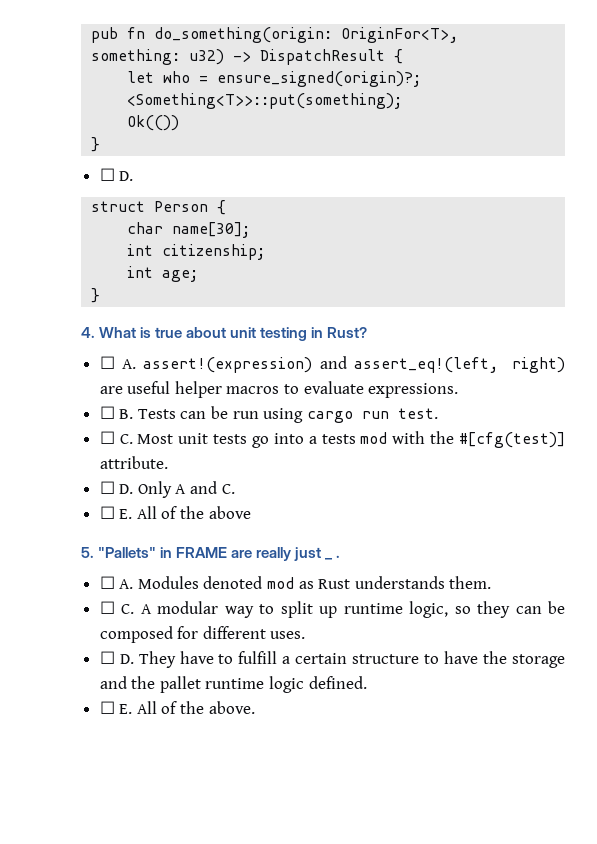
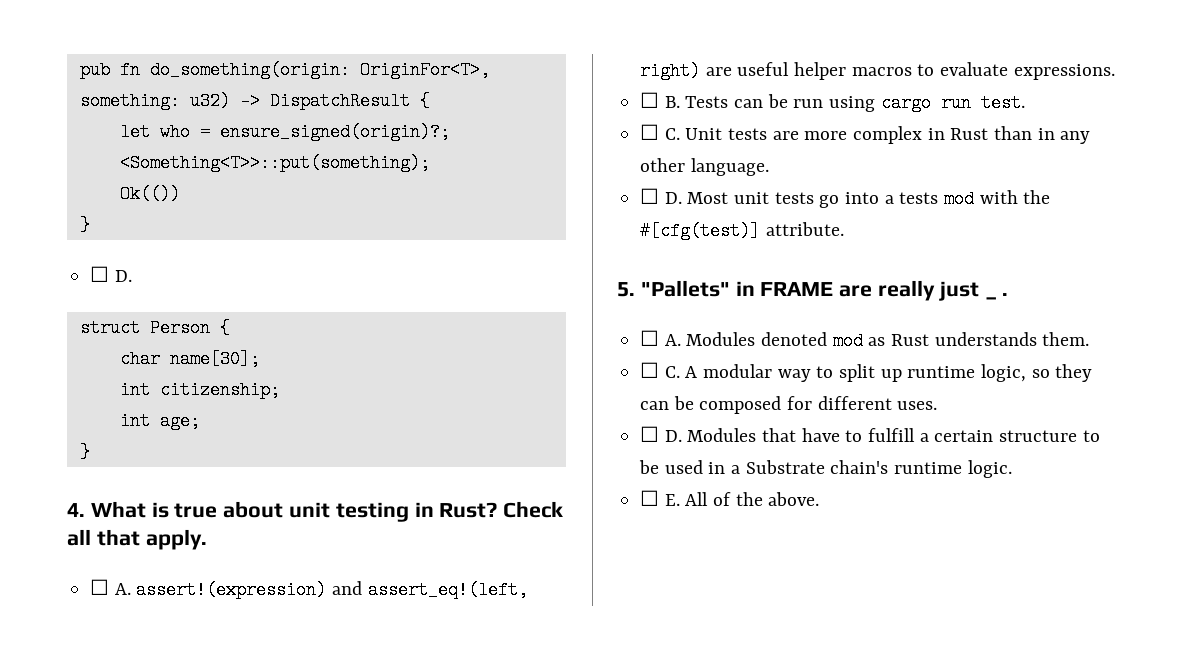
+ Check all that apply.
- ☐ C. Most unit tests go into a tests mod with the #[cfg(test)] attribute.
+ ☐ C. Unit tests are more complex in Rust than in any other language.
+ ☐ D. Most unit tests go into a tests mod with the #[cfg(test)] attribute.
- ☐ D. Only A and C.
- ☐ E. All of the above
- ☐ D. They have to fulfill a certain structure to have the storage and the pallet runtime logic defined.
+ ☐ D. Modules that have to fulfill a certain structure to be used in a Substrate chain's runtime logic.

